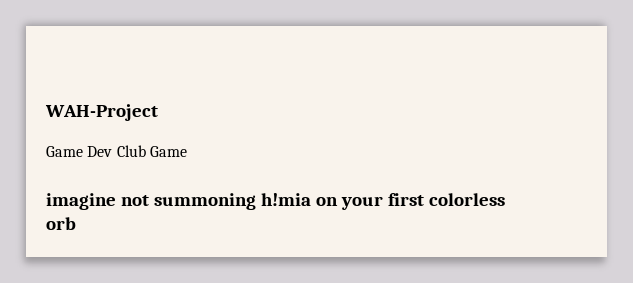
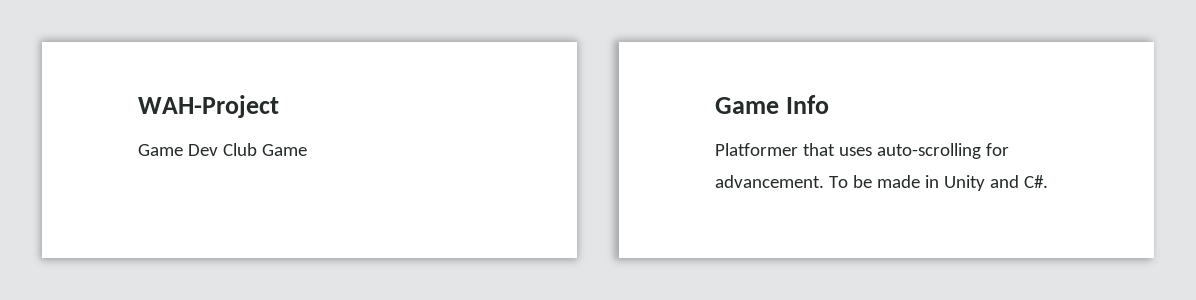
- imagine not summoning h!mia on your first colorless orb
+ Game Info
+ Platformer that uses auto-scrolling for advancement. To be made in Unity and C#.

